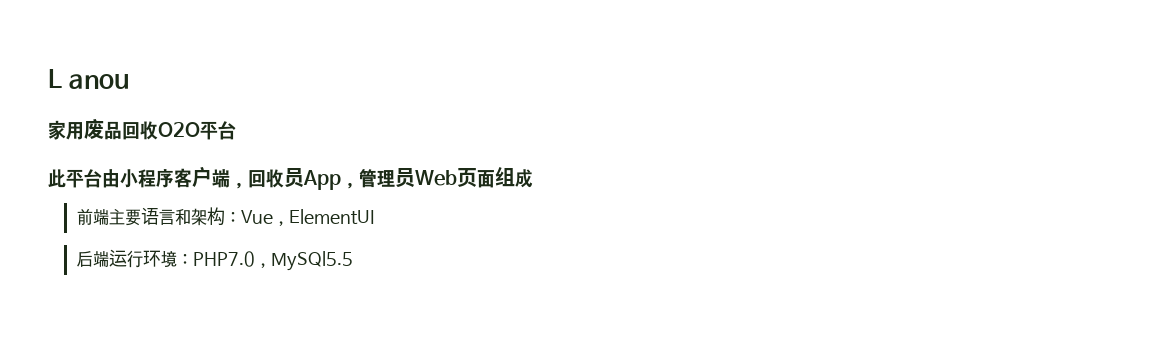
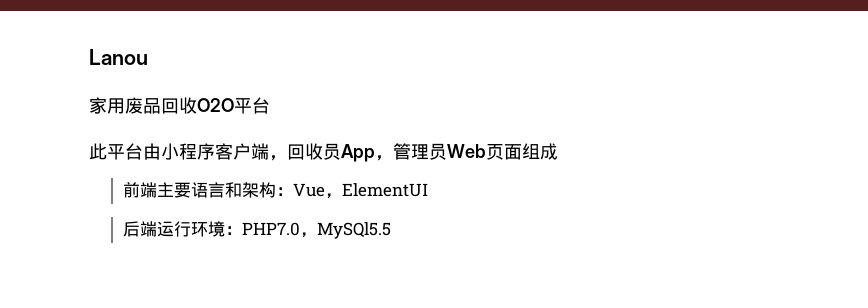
- L anou
+ Lanou

